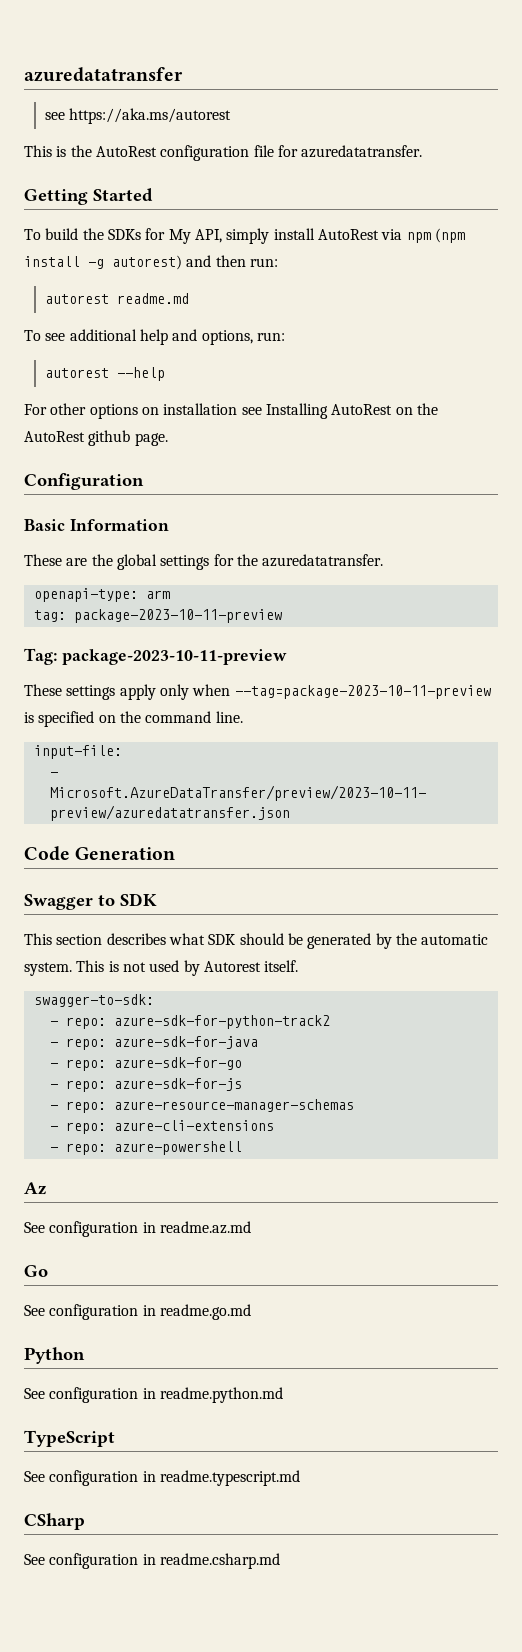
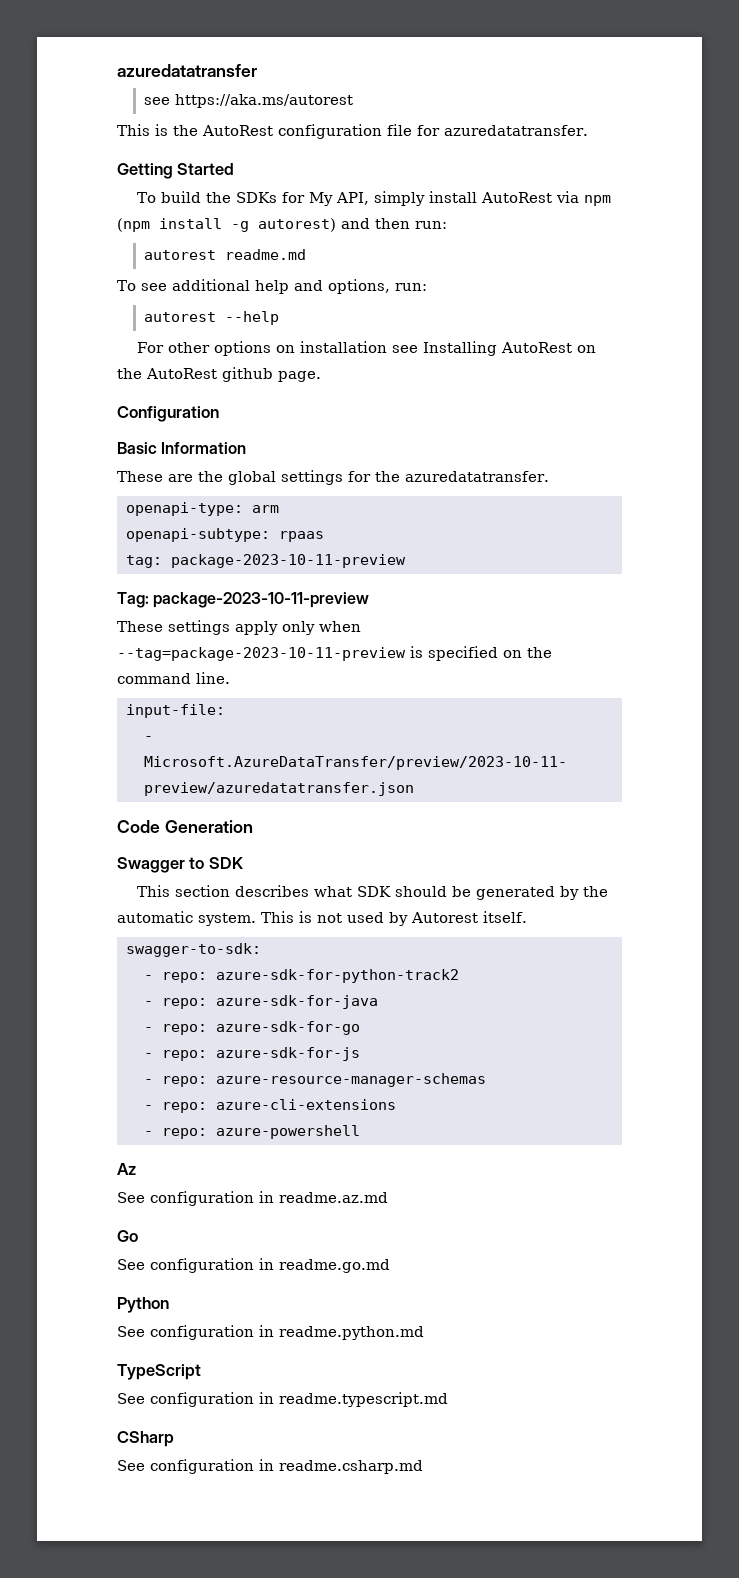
+ openapi-subtype: rpaas

